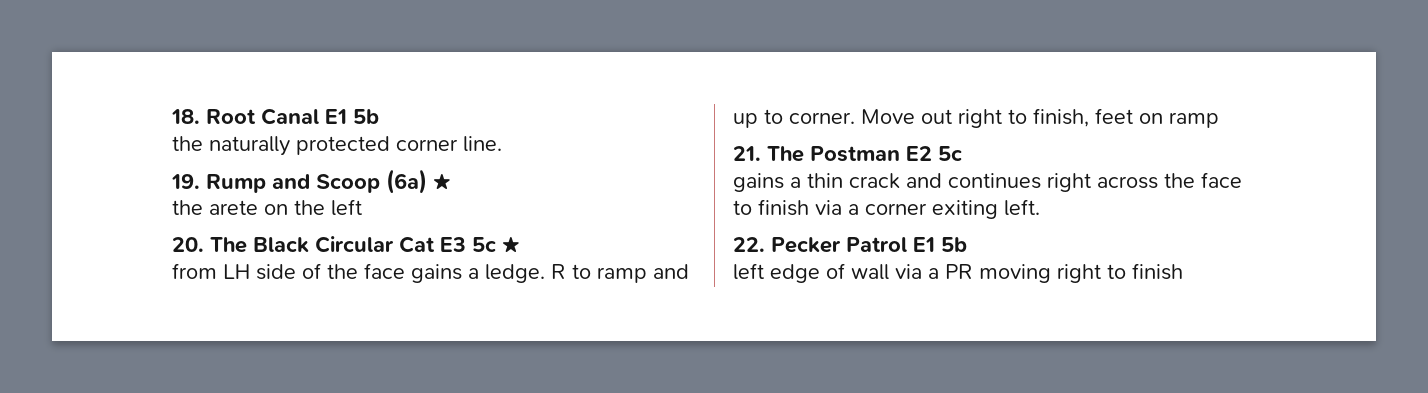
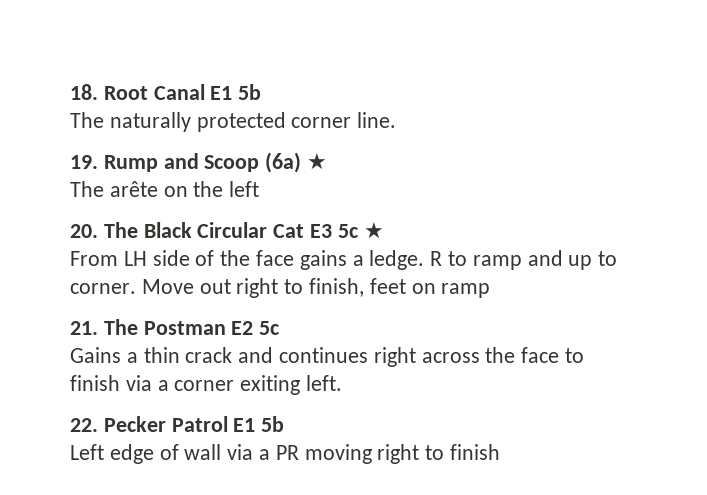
- the naturally protected corner line.
+ The naturally protected corner line.
- the arete on the left
+ The arête on the left
- from LH side of the face gains a ledge.
+ From LH side of the face gains a ledge.
- gains a thin crack and continues right across the face to finish via a corner exiting left.
+ Gains a thin crack and continues right across the face to finish via a corner exiting left.
- left edge of wall via a PR moving right to finish
+ Left edge of wall via a PR moving right to finish

